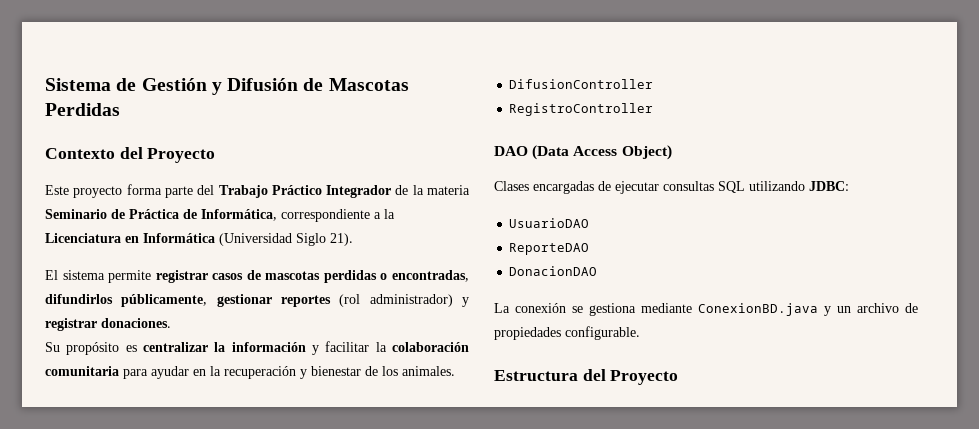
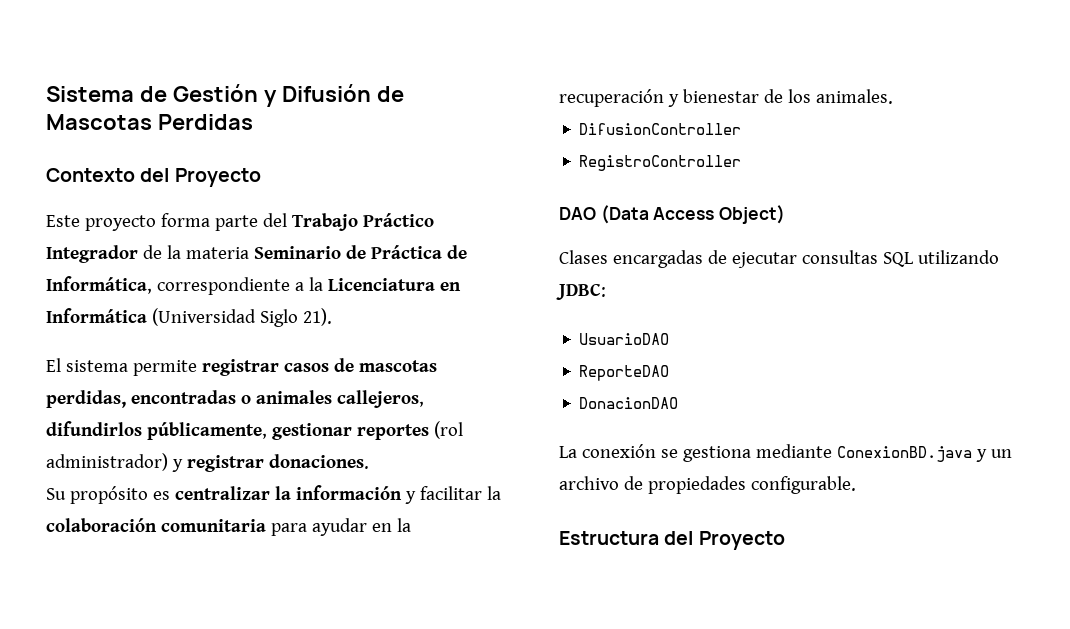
- El sistema permite registrar casos de mascotas perdidas o encontradas, difundirlos públicamente, gestionar reportes (rol administrador) y registrar donaciones.
+ El sistema permite registrar casos de mascotas perdidas, encontradas o animales callejeros, difundirlos públicamente, gestionar reportes (rol administrador) y registrar donaciones.

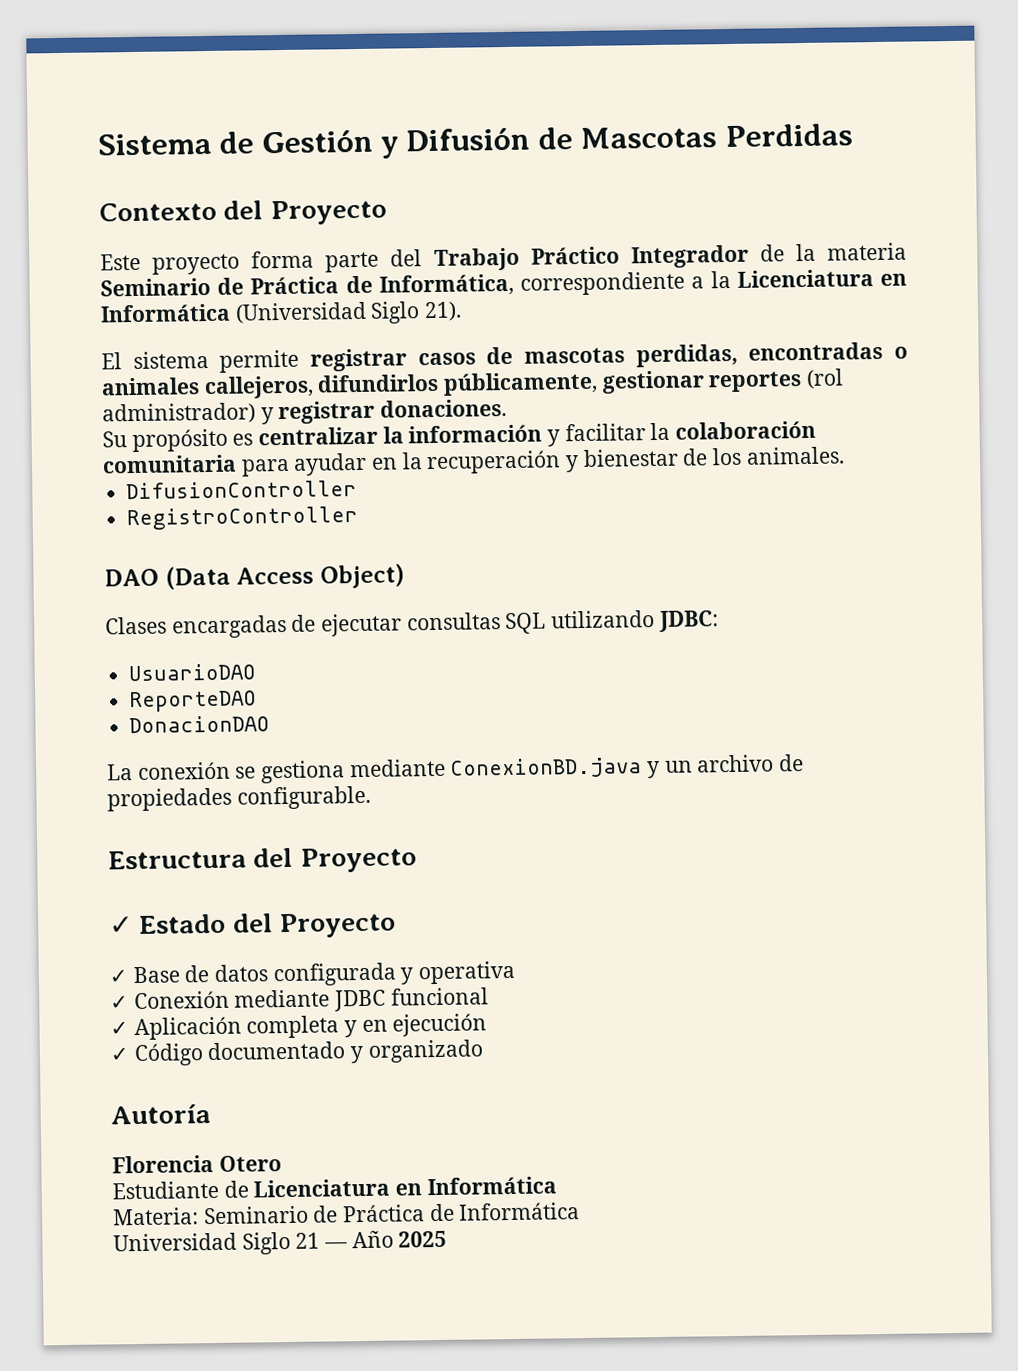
+ ✓ Estado del Proyecto
+ ✓ Base de datos configurada y operativa
+ ✓ Conexión mediante JDBC funcional
+ ✓ Aplicación completa y en ejecución
+ ✓ Código documentado y organizado
+ Autoría
+ Florencia Otero
+ Estudiante de Licenciatura en Informática
+ Materia: Seminario de Práctica de Informática
+ Universidad Siglo 21 — Año 2025

